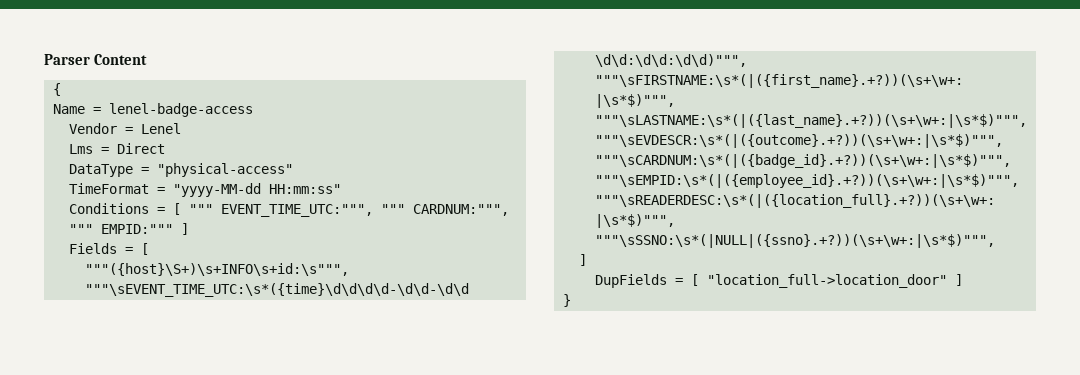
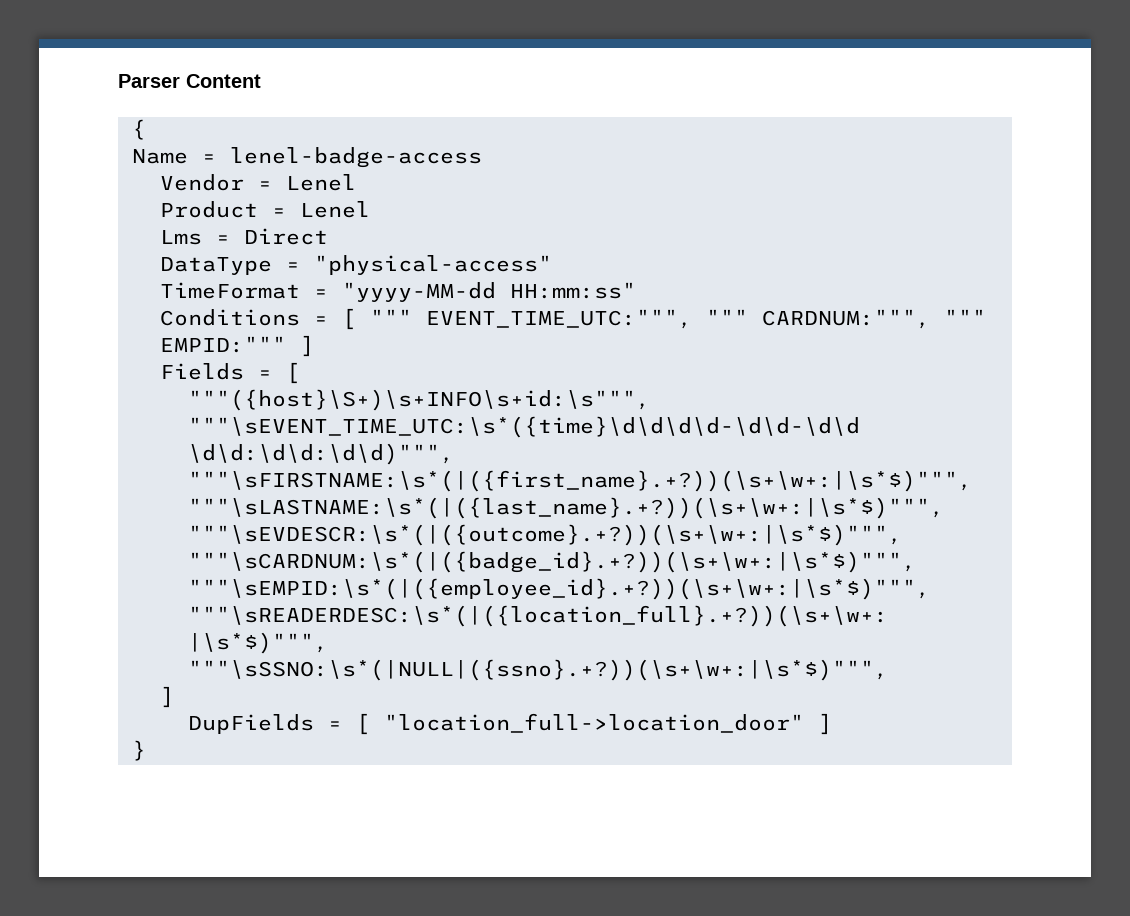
+ Product = Lenel

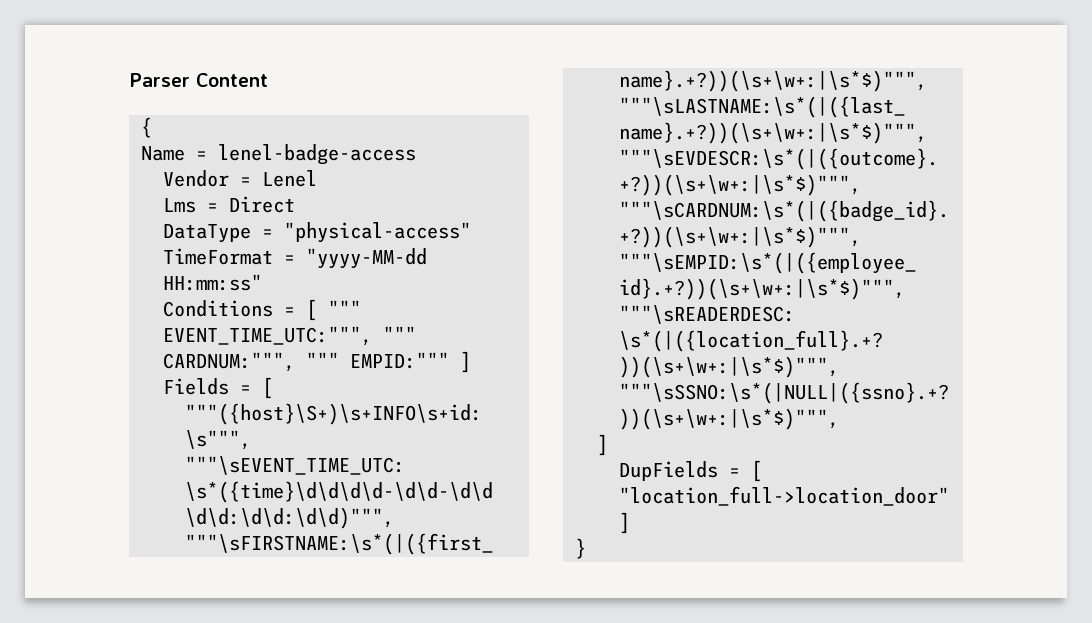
- Product = Lenel

